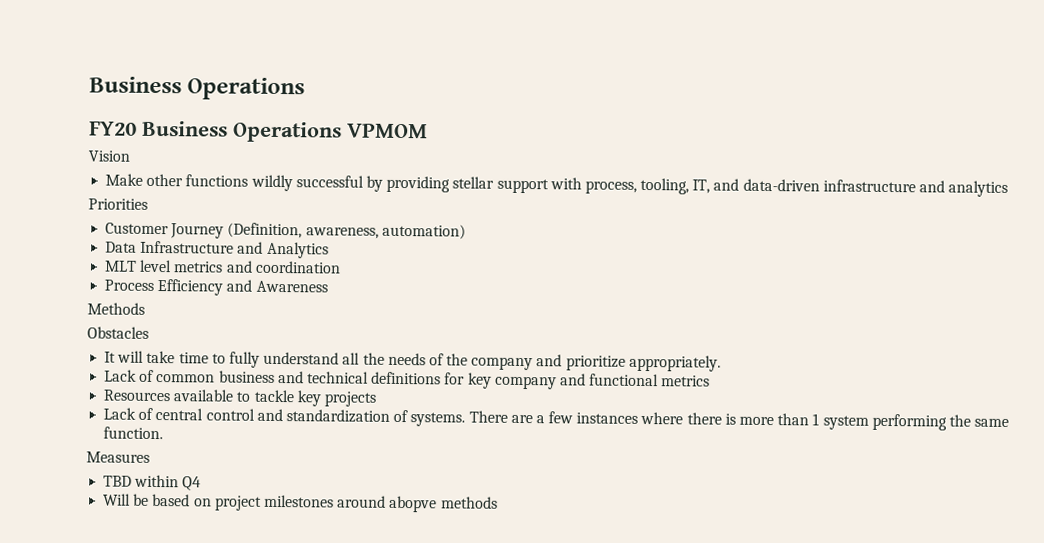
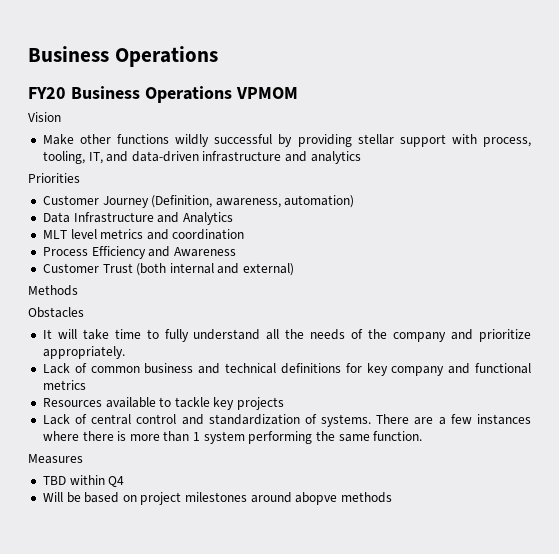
+ Customer Trust (both internal and external)

